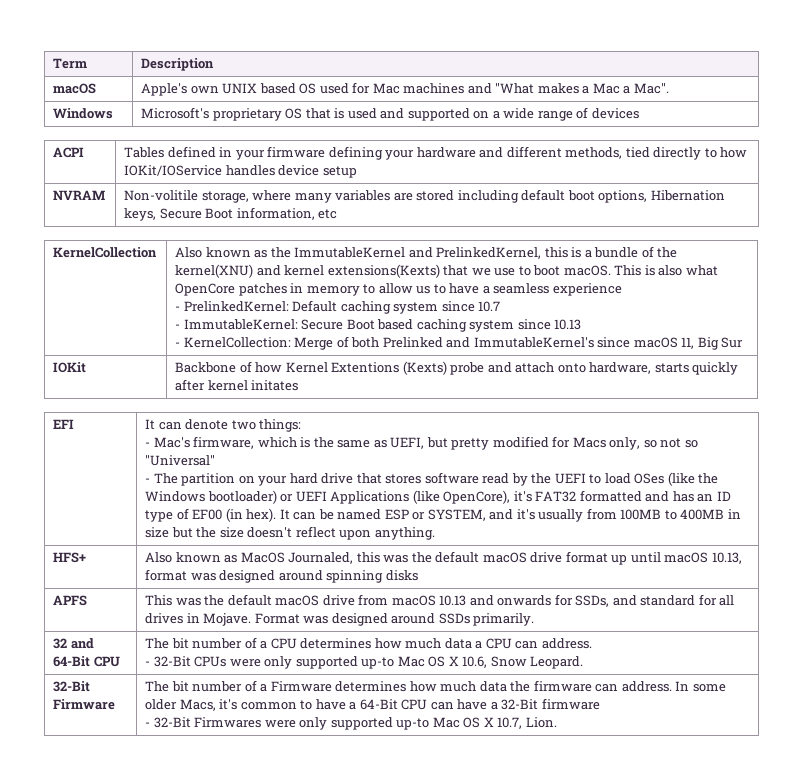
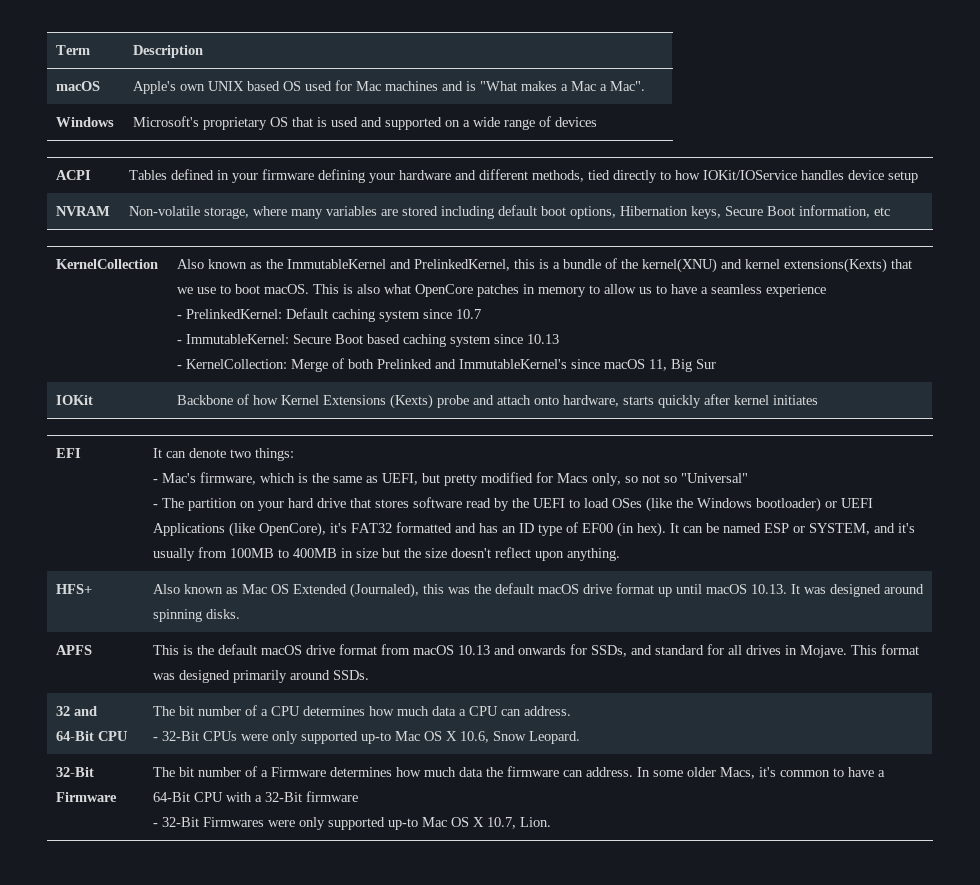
- macOS | Apple's own UNIX based OS used for Mac machines and "What makes a Mac a Mac".
+ macOS | Apple's own UNIX based OS used for Mac machines and is "What makes a Mac a Mac".
- NVRAM | Non-volitile storage, where many variables are stored including default boot options, Hibernation keys, Secure Boot information, etc
+ NVRAM | Non-volatile storage, where many variables are stored including default boot options, Hibernation keys, Secure Boot information, etc
- IOKit | Backbone of how Kernel Extentions (Kexts) probe and attach onto hardware, starts quickly after kernel initates
+ IOKit | Backbone of how Kernel Extensions (Kexts) probe and attach onto hardware, starts quickly after kernel initiates
- HFS+ | Also known as MacOS Journaled, this was the default macOS drive format up until macOS 10.13, format was designed around spinning disks
+ HFS+ | Also known as Mac OS Extended (Journaled), this was the default macOS drive format up until macOS 10.13. It was designed around spinning disks.
- APFS | This was the default macOS drive from macOS 10.13 and onwards for SSDs, and standard for all drives in Mojave. Format was designed around SSDs primarily.
+ APFS | This is the default macOS drive format from macOS 10.13 and onwards for SSDs, and standard for all drives in Mojave. This format was designed primarily around SSDs.
- In some older Macs, it's common to have a 64-Bit CPU can have a 32-Bit firmware
+ In some older Macs, it's common to have a 64-Bit CPU with a 32-Bit firmware

